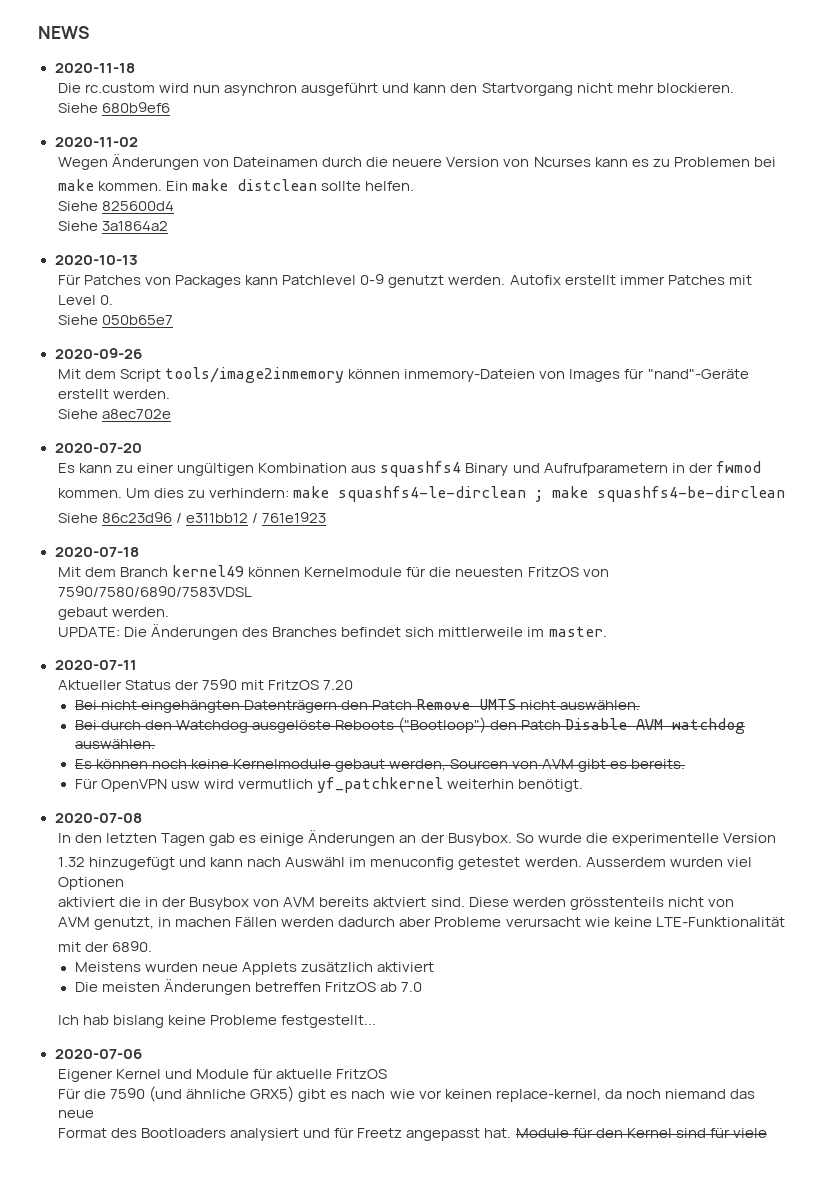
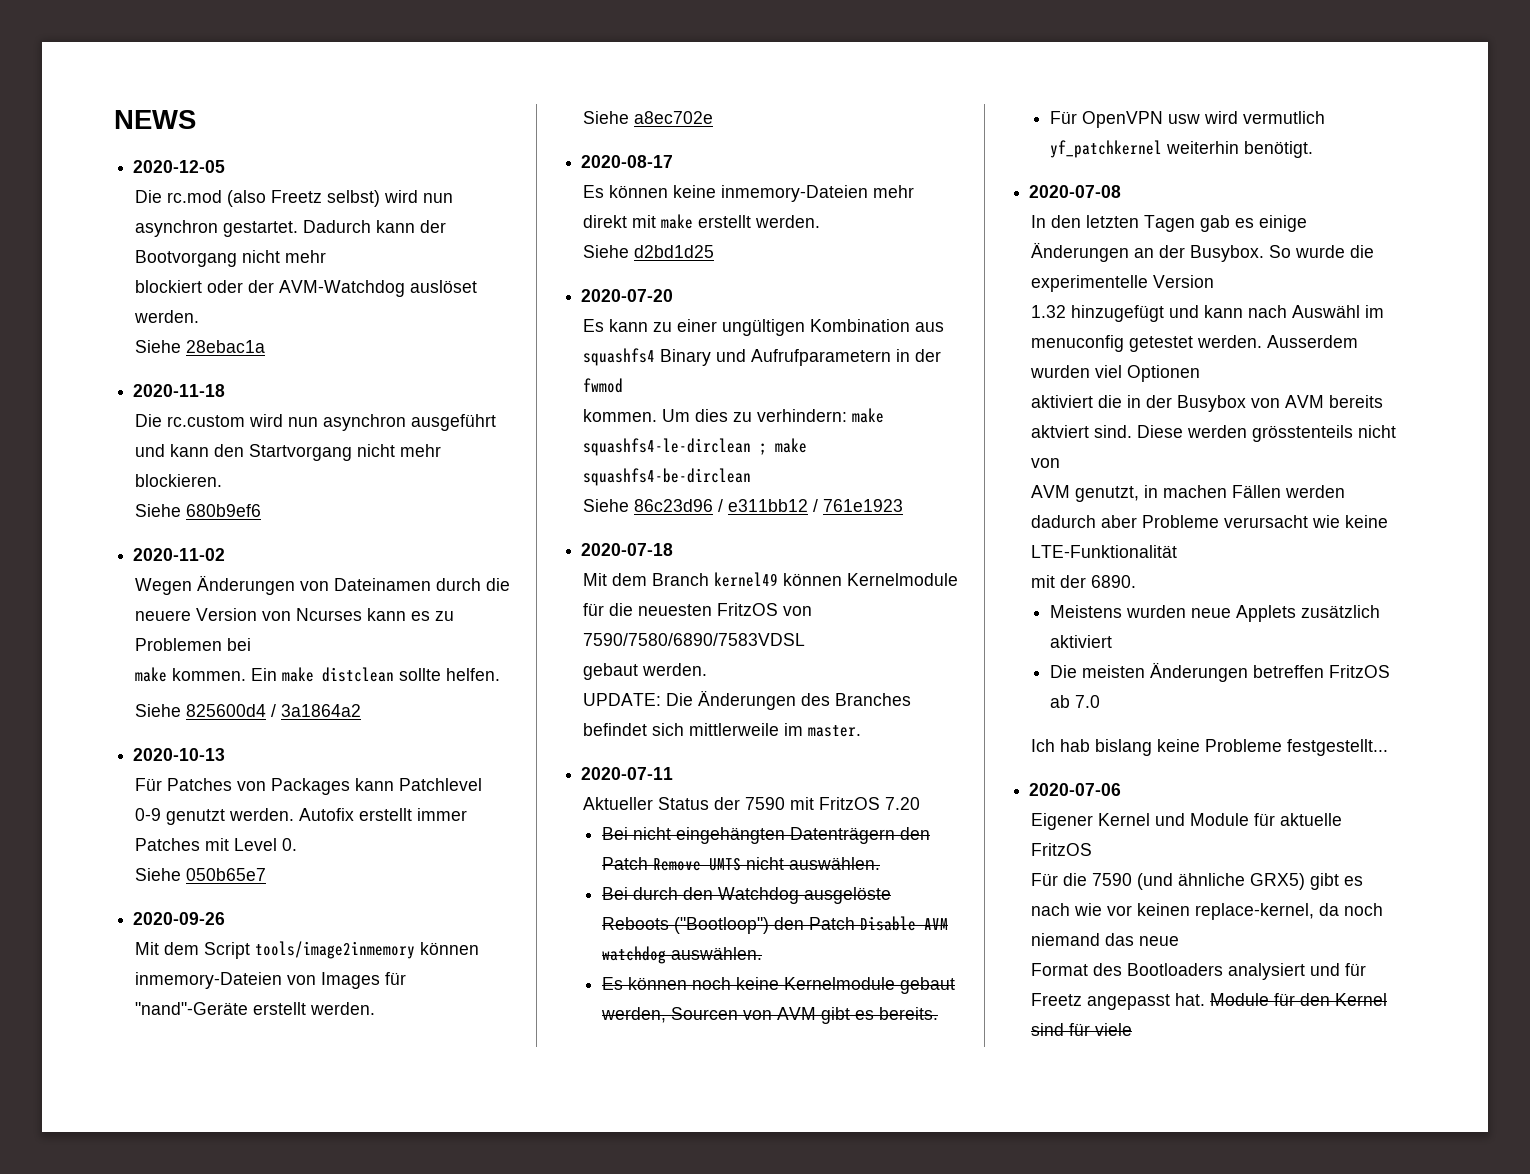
+ 2020-12-05
+ Die rc.mod (also Freetz selbst) wird nun asynchron gestartet. Dadurch kann der Bootvorgang nicht mehr
+ blockiert oder der AVM-Watchdog auslöset werden.
+ Siehe 28ebac1a
- Siehe 825600d4
- Siehe 3a1864a2
+ Siehe 825600d4 / 3a1864a2
+ 2020-08-17
+ Es können keine inmemory-Dateien mehr direkt mit make erstellt werden.
+ Siehe d2bd1d25

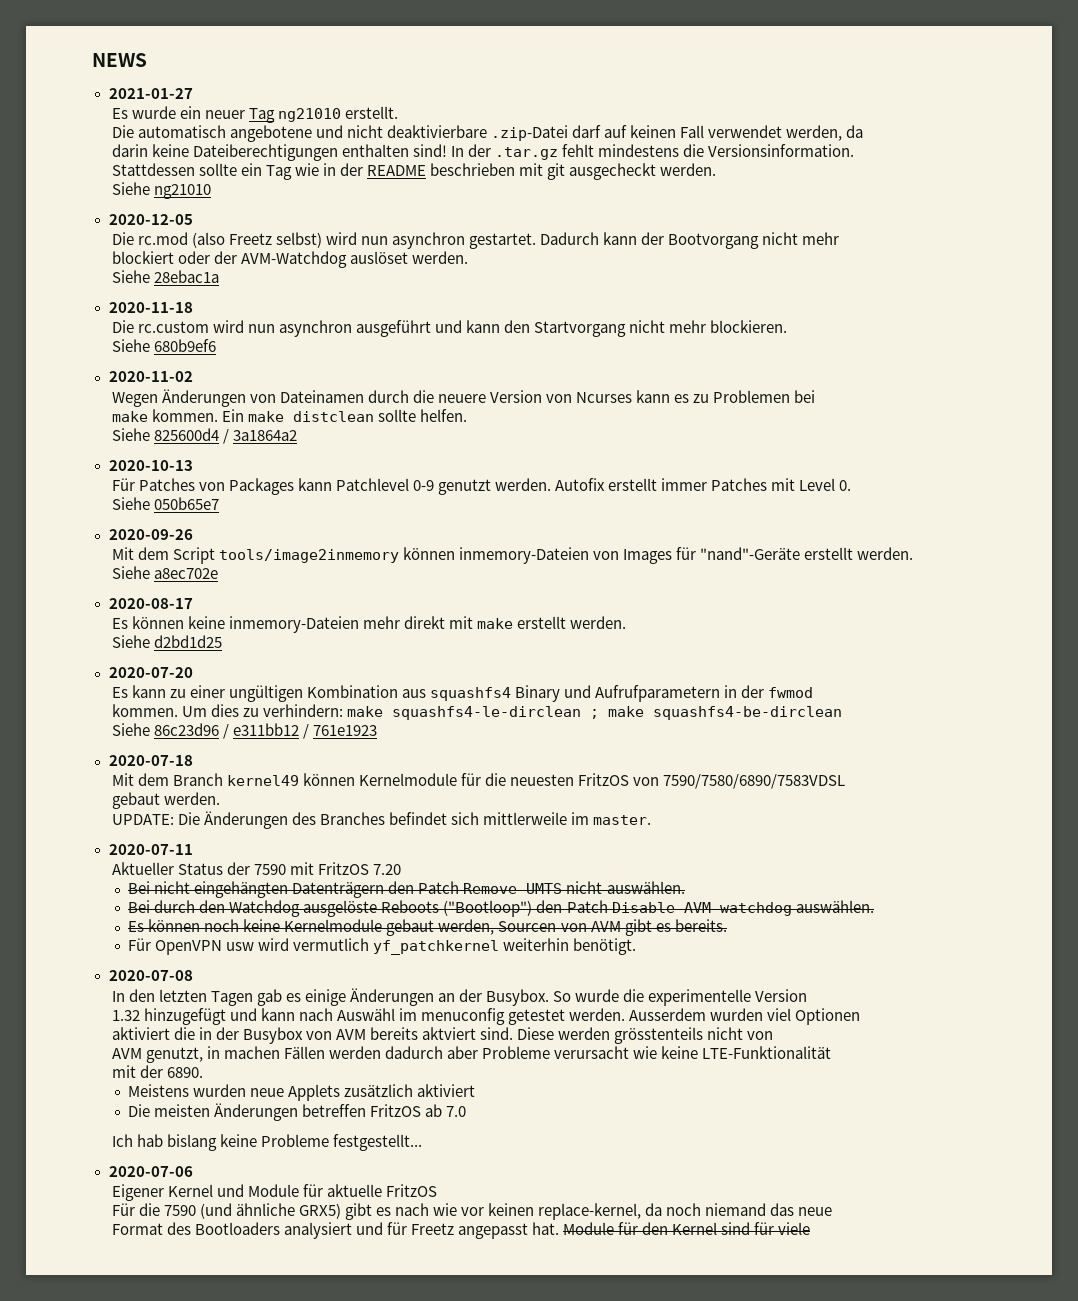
+ 2021-01-27
+ Es wurde ein neuer Tag ng21010 erstellt.
+ Die automatisch angebotene und nicht deaktivierbare .zip-Datei darf auf keinen Fall verwendet werden, da
+ darin keine Dateiberechtigungen enthalten sind! In der .tar.gz fehlt mindestens die Versionsinformation.
+ Stattdessen sollte ein Tag wie in der README beschrieben mit git ausgecheckt werden.
+ Siehe ng21010

